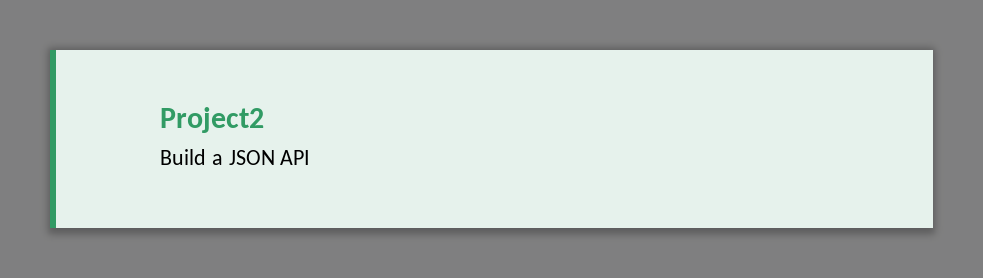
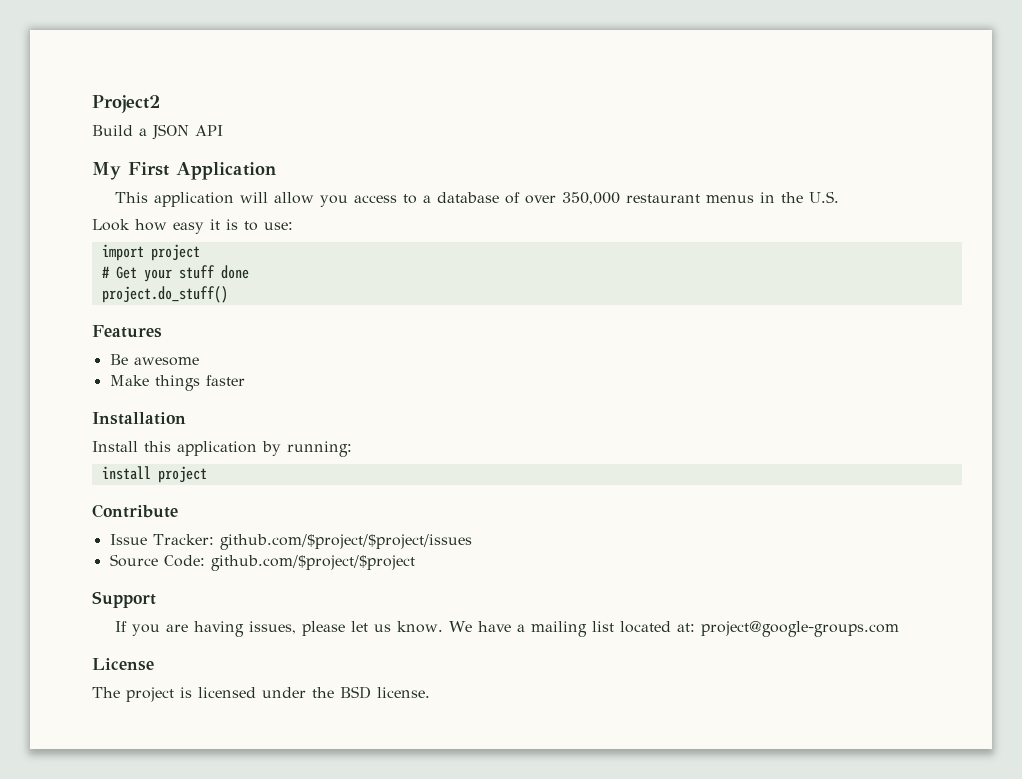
+ My First Application
+ This application will allow you access to a database of over 350,000 restaurant menus in the U.S.
+ Look how easy it is to use:
+ import project
+ # Get your stuff done
+ project.do_stuff()
+ Features
+ Be awesome
+ Make things faster
+ Installation
+ Install this application by running:
+ install project
+ Contribute
+ Issue Tracker: github.com/$project/$project/issues
+ Source Code: github.com/$project/$project
+ Support
+ If you are having issues, please let us know. We have a mailing list located at: project@google-groups.com
+ License
+ The project is licensed under the BSD license.

